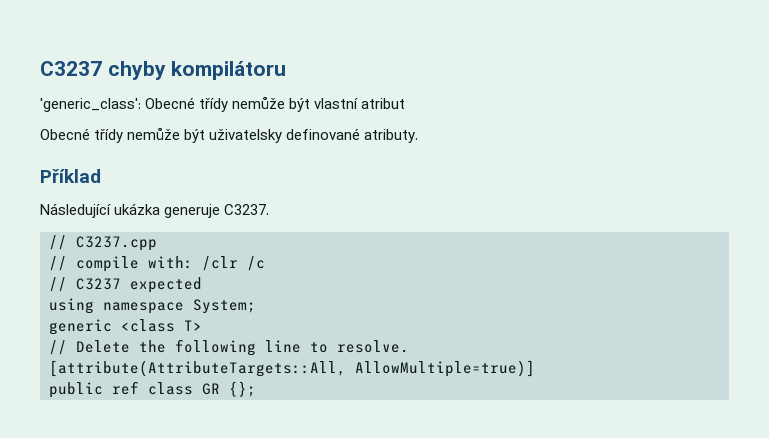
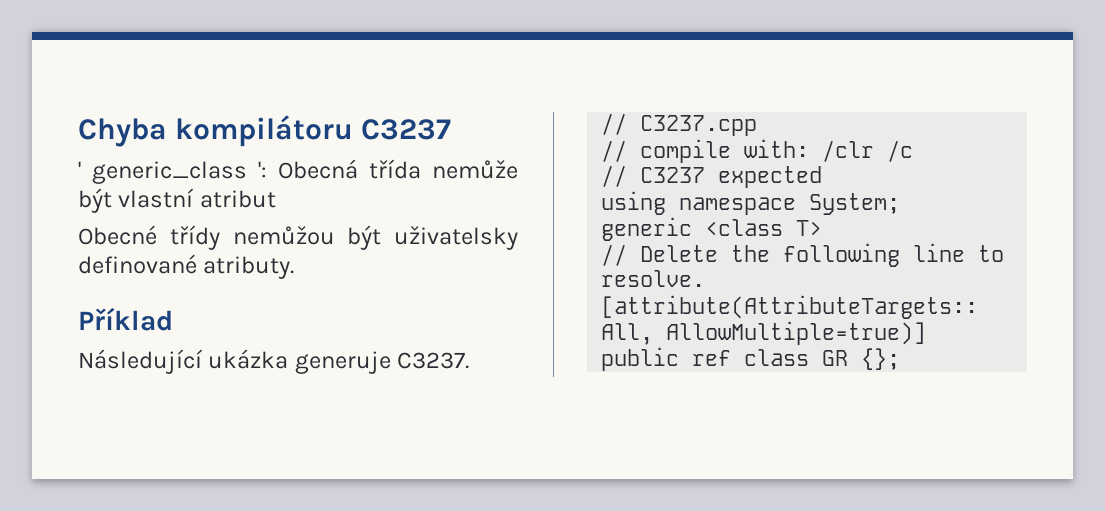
- C3237 chyby kompilátoru
- 'generic_class': Obecné třídy nemůže být vlastní atribut
+ Chyba kompilátoru C3237
+ ' generic_class ': Obecná třída nemůže být vlastní atribut
- Obecné třídy nemůže být uživatelsky definované atributy.
+ Obecné třídy nemůžou být uživatelsky definované atributy.

